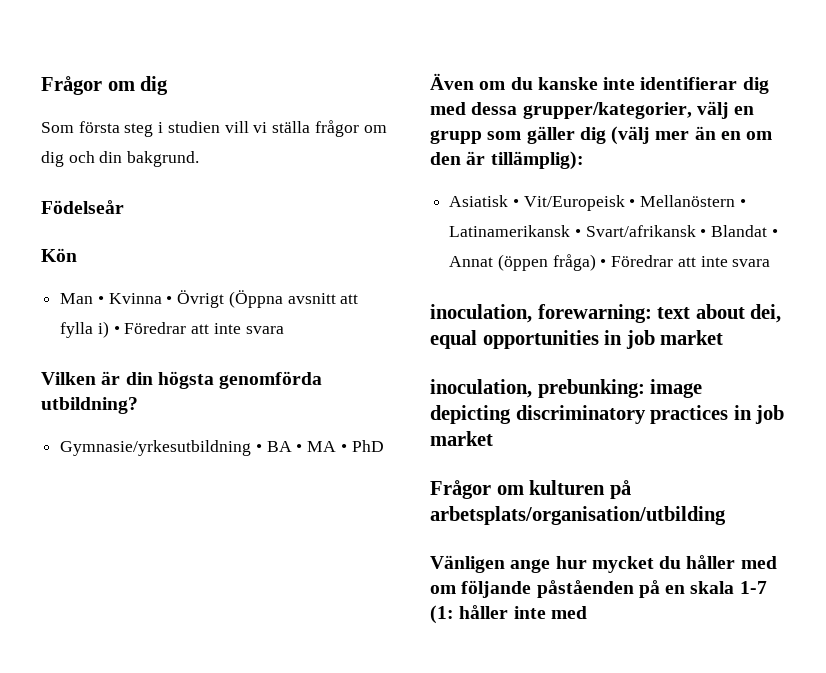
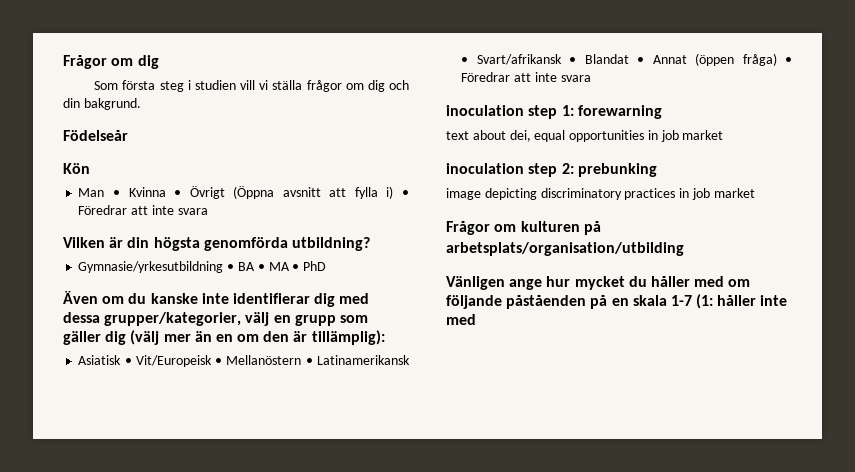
- inoculation, forewarning: text about dei, equal opportunities in job market
+ inoculation step 1: forewarning
+ text about dei, equal opportunities in job market
- inoculation, prebunking: image depicting discriminatory practices in job market
+ inoculation step 2: prebunking
+ image depicting discriminatory practices in job market

